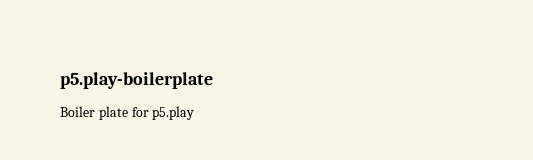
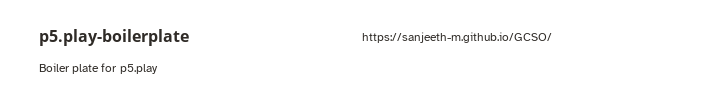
- Boiler plate for p5.play
+ Boiler plate for p5.play https://sanjeeth-m.github.io/GCSO/

